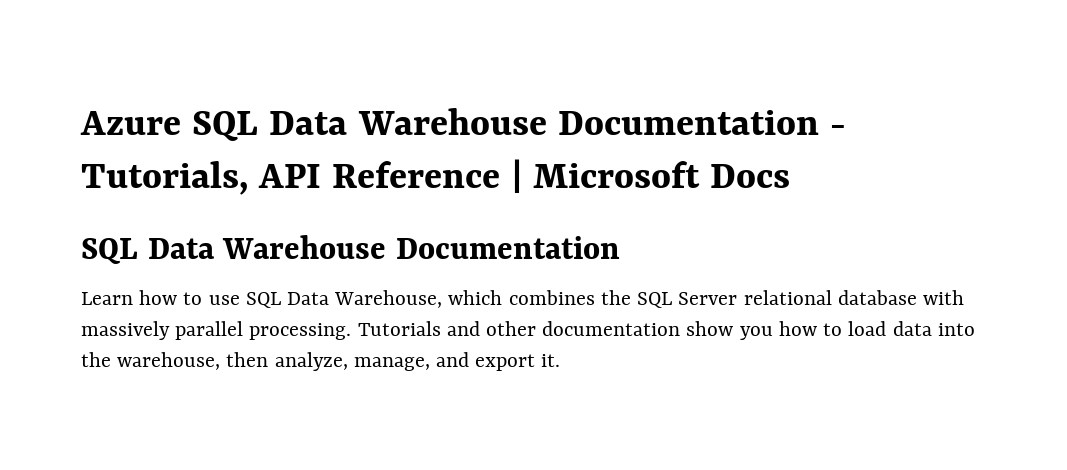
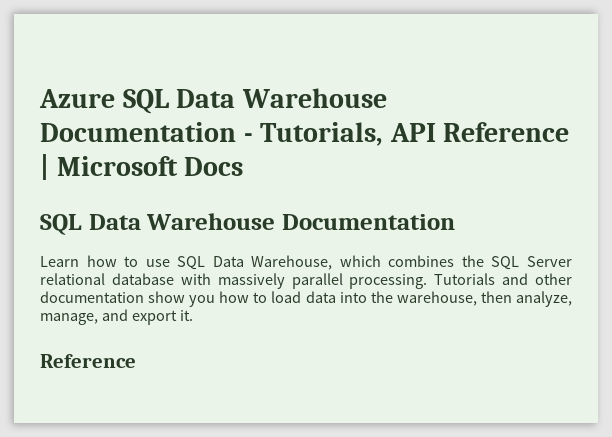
  Tutorials and other documentation show you how to load data into the warehouse, then analyze, manage, and export it.
+ Reference

